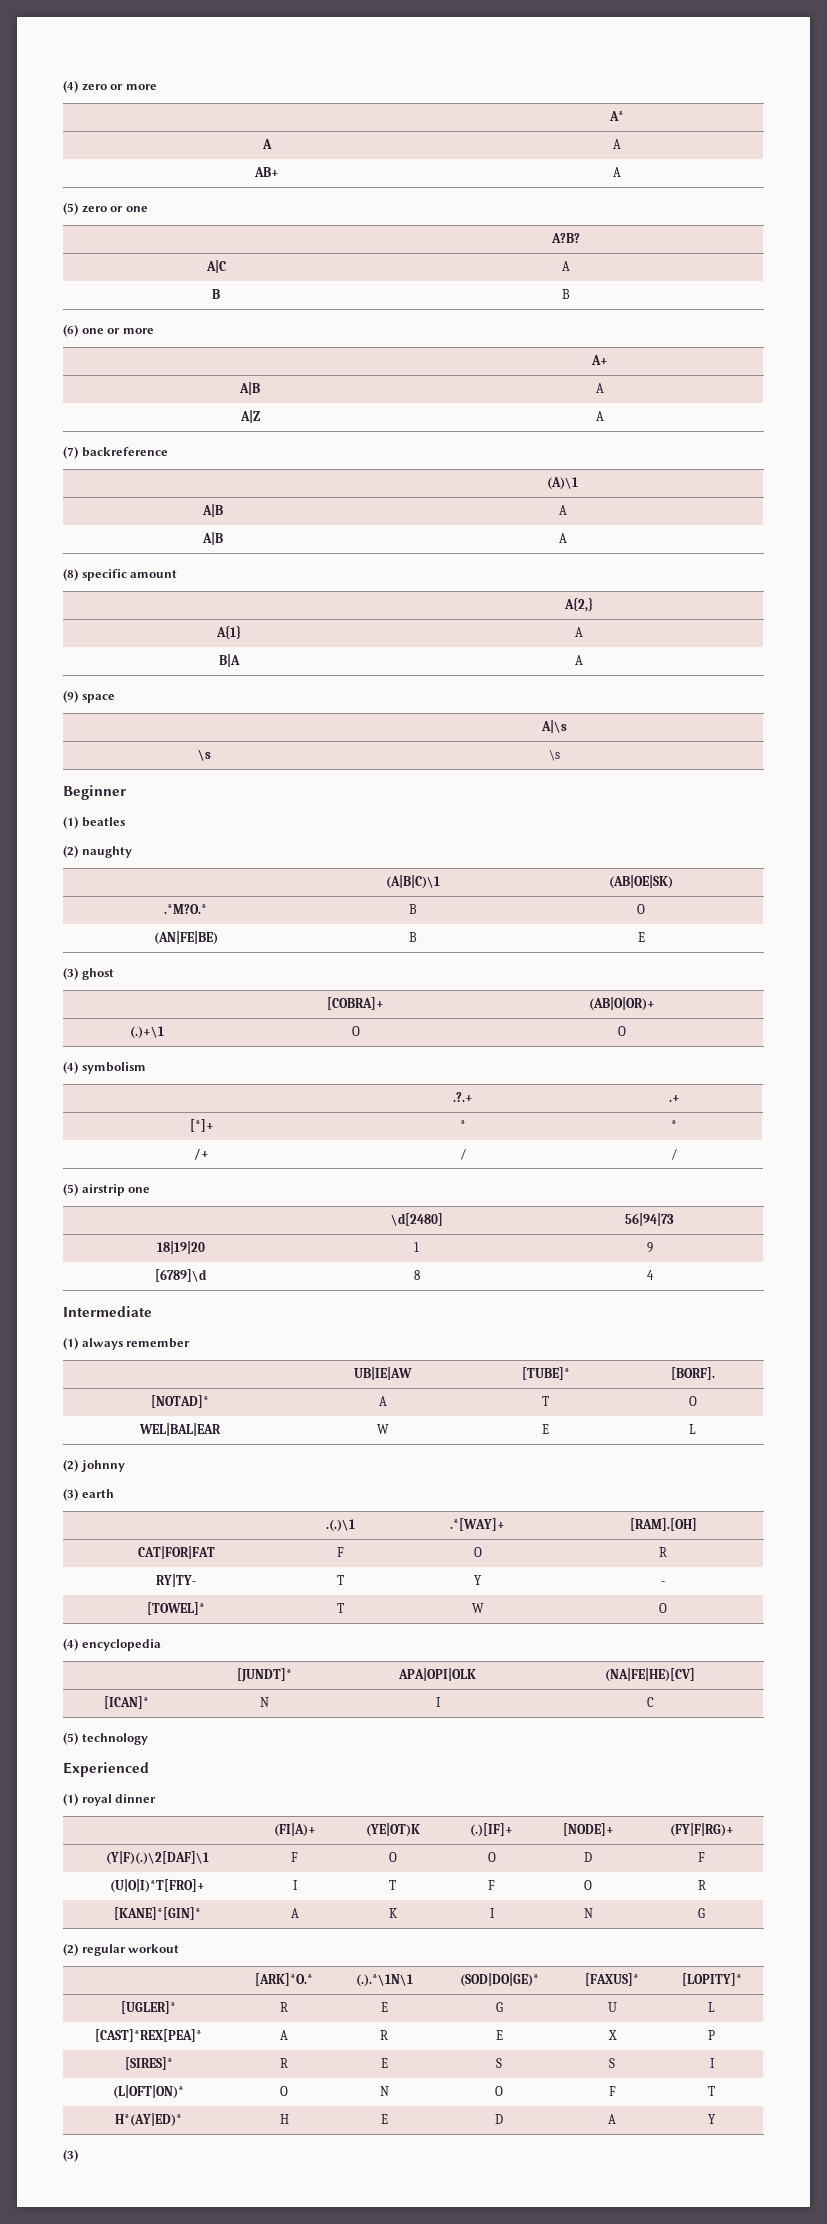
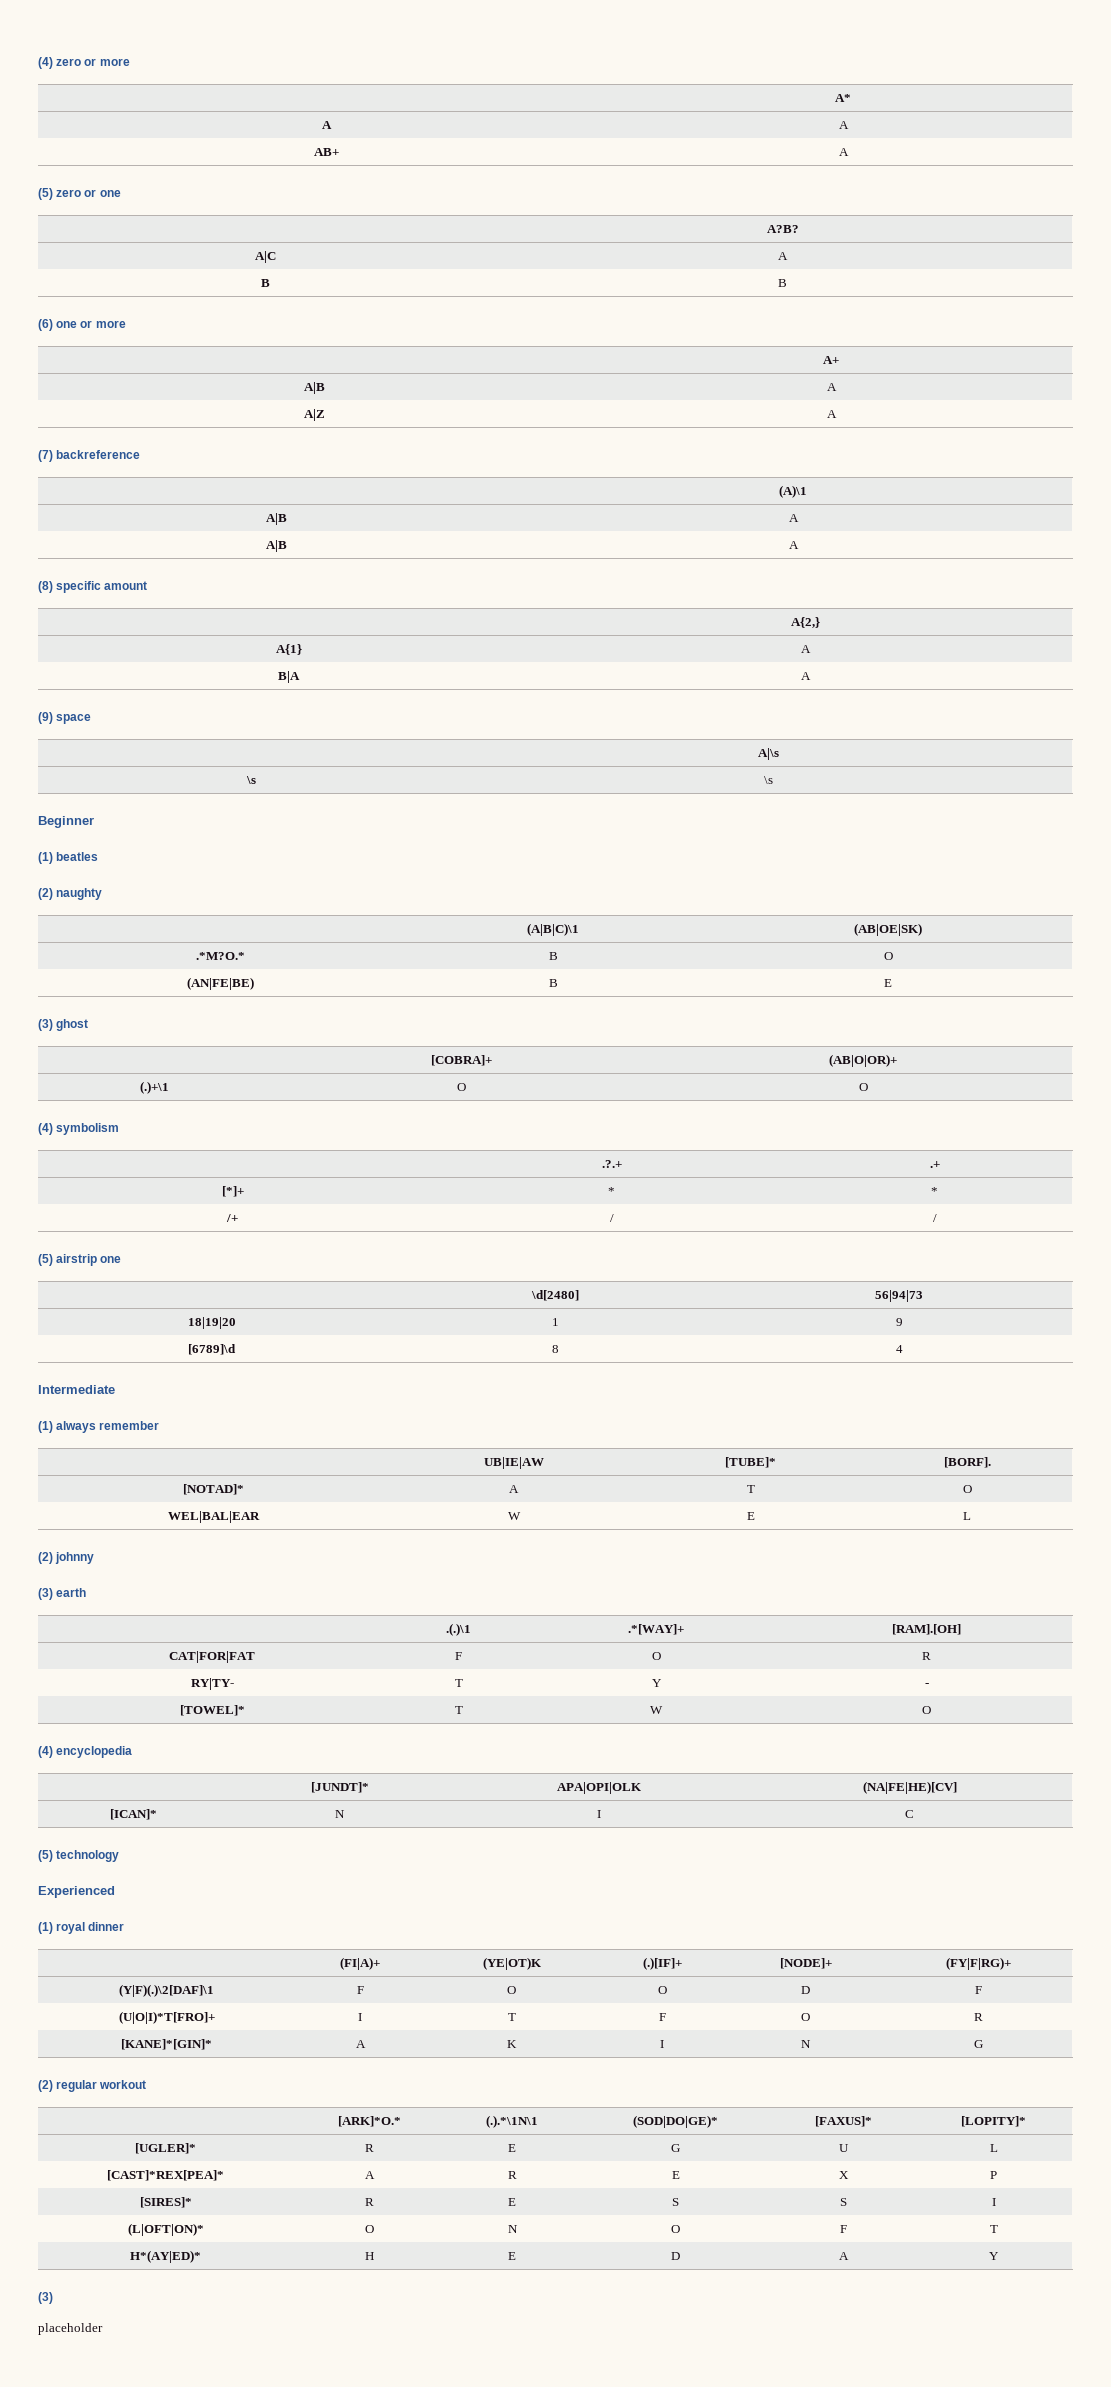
+ placeholder

